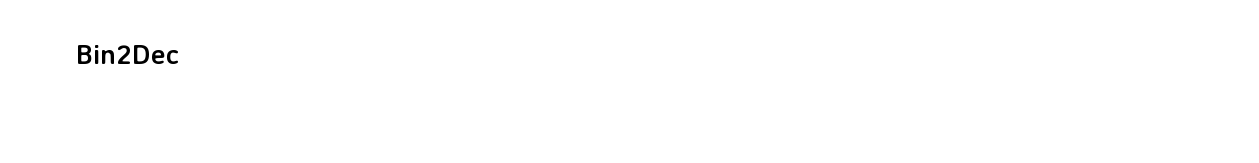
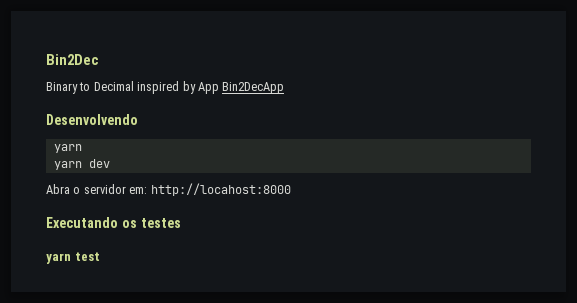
+ Binary to Decimal inspired by App Bin2DecApp
+ Desenvolvendo
+ yarn
+ yarn dev
+ Abra o servidor em: http://locahost:8000
+ Executando os testes
+ yarn test

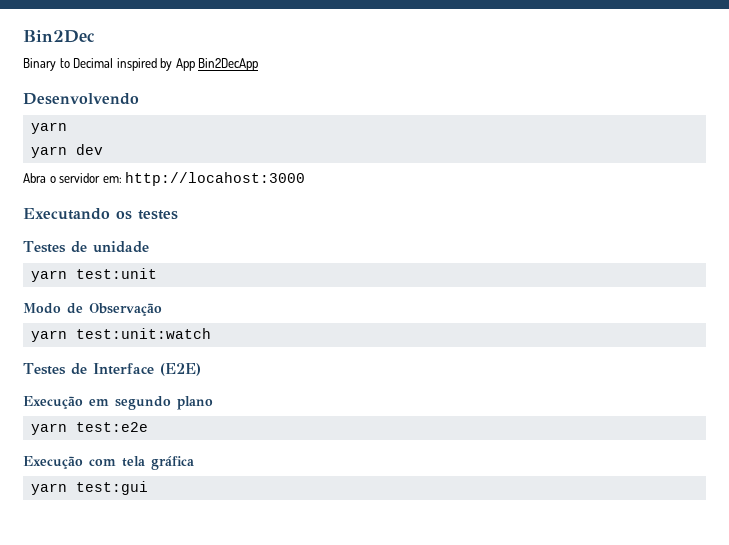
- Abra o servidor em: http://locahost:8000
+ Abra o servidor em: http://locahost:3000
- yarn test
+ Testes de unidade
+ yarn test:unit
+ Modo de Observação
+ yarn test:unit:watch
+ Testes de Interface (E2E)
+ Execução em segundo plano
+ yarn test:e2e
+ Execução com tela gráfica
+ yarn test:gui

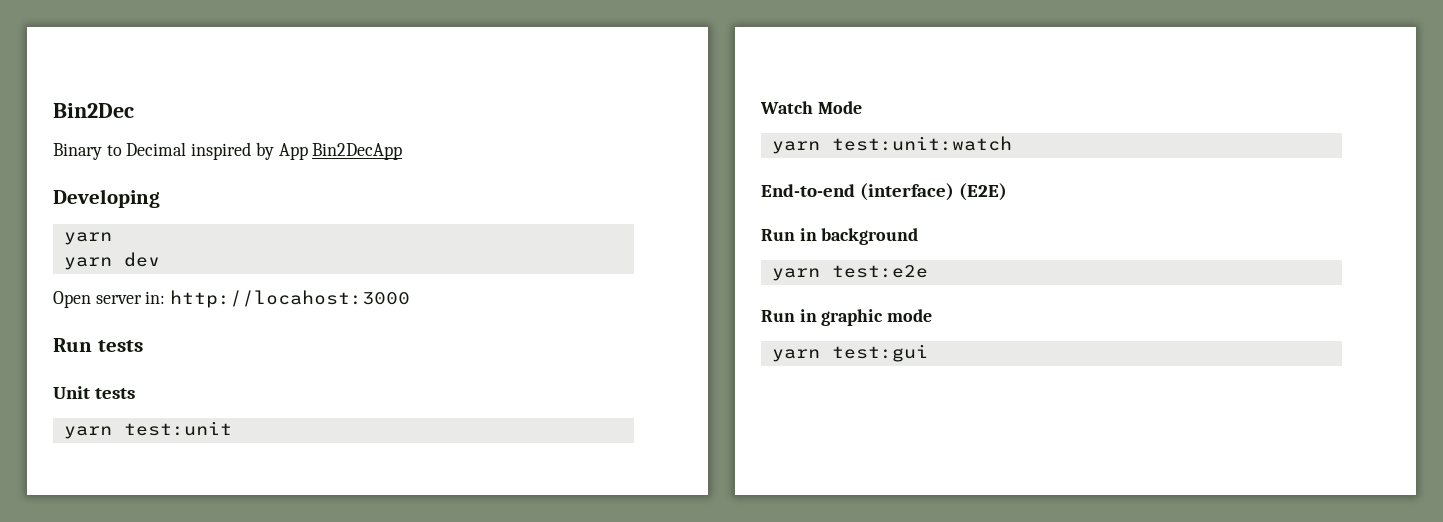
- Desenvolvendo
+ Developing
- Abra o servidor em: http://locahost:3000
- Executando os testes
- Testes de unidade
+ Open server in: http://locahost:3000
+ Run tests
+ Unit tests
- Modo de Observação
+ Watch Mode
- Testes de Interface (E2E)
- Execução em segundo plano
+ End-to-end (interface) (E2E)
+ Run in background
  yarn test:e2e
- Execução com tela gráfica
+ Run in graphic mode

